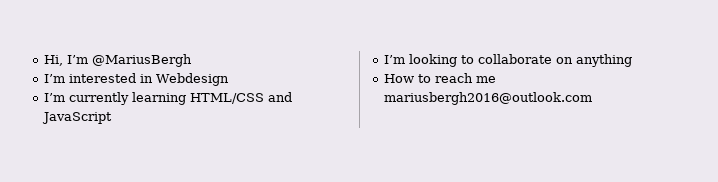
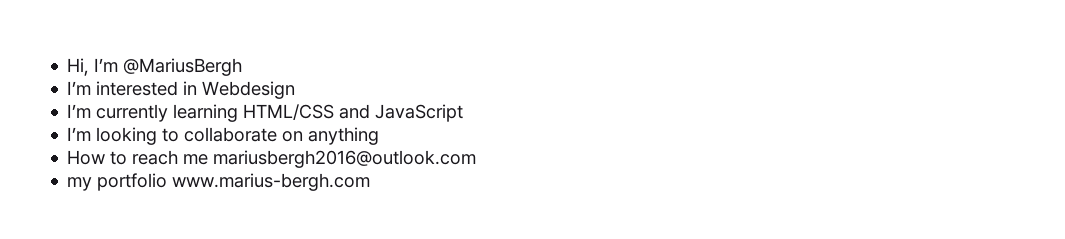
+ my portfolio www.marius-bergh.com

